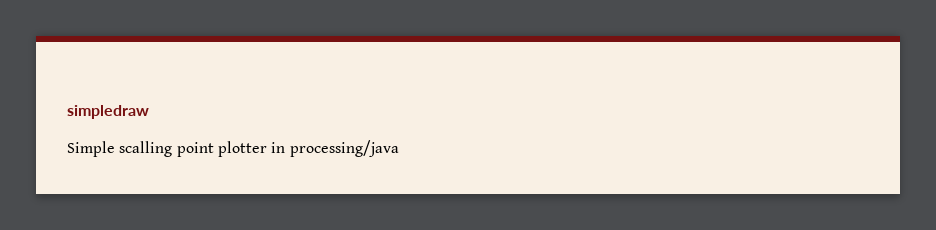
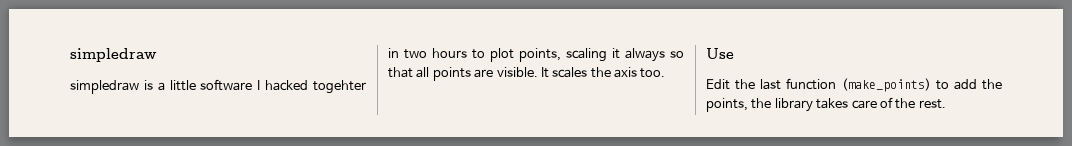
- Simple scalling point plotter in processing/java
+ simpledraw is a little software I hacked togehter in two hours to plot points, scaling it always so that all points are visible. It scales the axis too.
+ Use
+ Edit the last function (make_points) to add the points, the library takes care of the rest.

